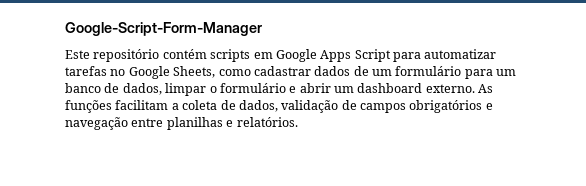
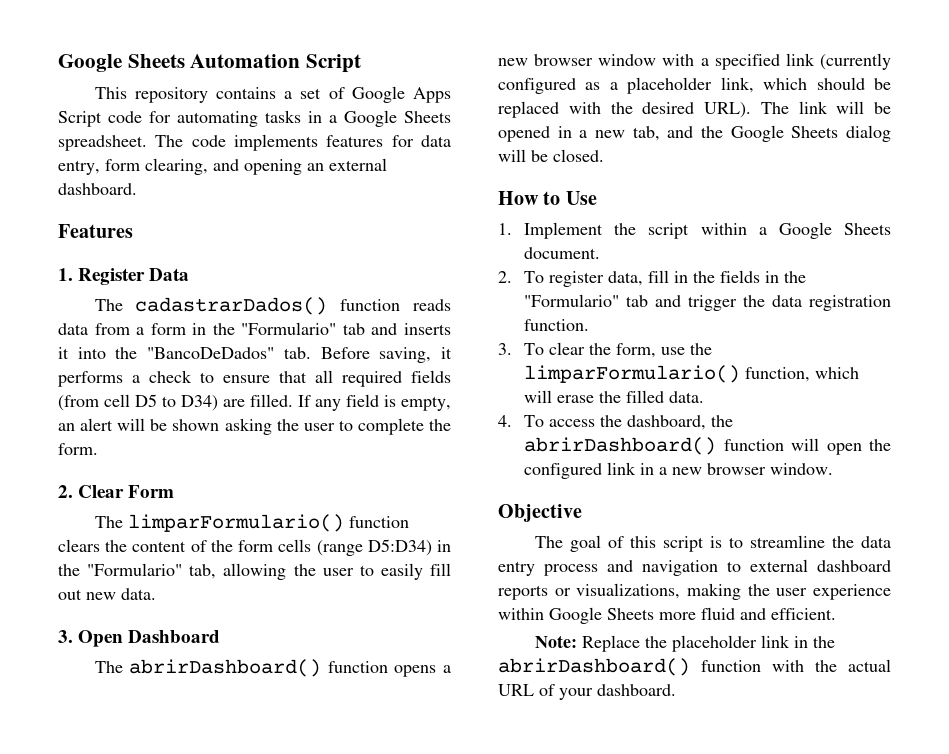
- Google-Script-Form-Manager
- Este repositório contém scripts em Google Apps Script para automatizar tarefas no Google Sheets, como cadastrar dados de um formulário para um banco de dados, limpar o formulário e abrir um dashboard externo. As funções facilitam a coleta de dados, validação de campos obrigatórios e navegação entre planilhas e relatórios.
+ Google Sheets Automation Script
+ This repository contains a set of Google Apps Script code for automating tasks in a Google Sheets spreadsheet. The code implements features for data entry, form clearing, and opening an external dashboard.
+ Features
+ 1. Register Data
+ The cadastrarDados() function reads data from a form in the "Formulario" tab and inserts it into the "BancoDeDados" tab. Before saving, it performs a check to ensure that all required fields (from cell D5 to D34) are filled. If any field is empty, an alert will be shown asking the user to complete the form.
+ 2. Clear Form
+ The limparFormulario() function clears the content of the form cells (range D5:D34) in the "Formulario" tab, allowing the user to easily fill out new data.
+ 3. Open Dashboard
+ The abrirDashboard() function opens a new browser window with a specified link (currently configured as a placeholder link, which should be replaced with the desired URL). The link will be opened in a new tab, and the Google Sheets dialog will be closed.
+ How to Use
+ 1. Implement the script within a Google Sheets document.
+ 2. To register data, fill in the fields in the "Formulario" tab and trigger the data registration function.
+ 3. To clear the form, use the limparFormulario() function, which will erase the filled data.
+ 4. To access the dashboard, the abrirDashboard() function will open the configured link in a new browser window.
+ Objective
+ The goal of this script is to streamline the data entry process and navigation to external dashboard reports or visualizations, making the user experience within Google Sheets more fluid and efficient.
+ Note: Replace the placeholder link in the abrirDashboard() function with the actual URL of your dashboard.

